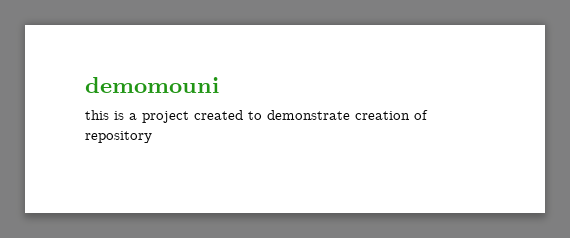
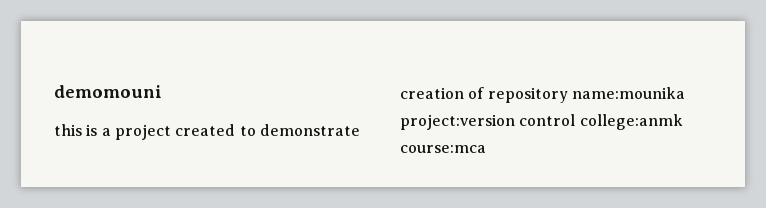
- this is a project created to demonstrate creation of repository
+ this is a project created to demonstrate creation of repository name:mounika project:version control college:anmk course:mca

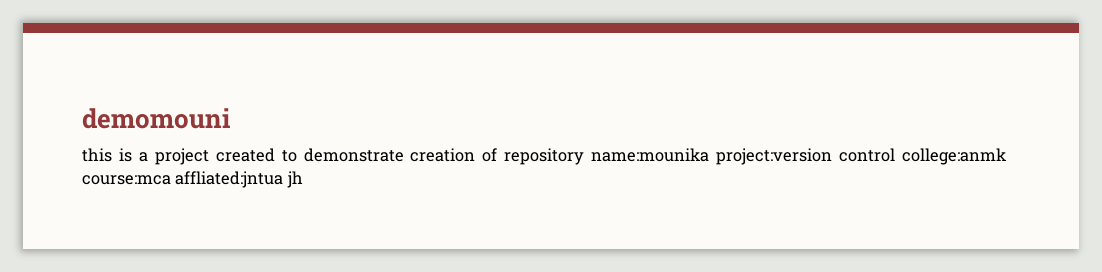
- this is a project created to demonstrate creation of repository name:mounika project:version control college:anmk course:mca
+ this is a project created to demonstrate creation of repository name:mounika project:version control college:anmk course:mca affliated:jntua jh

